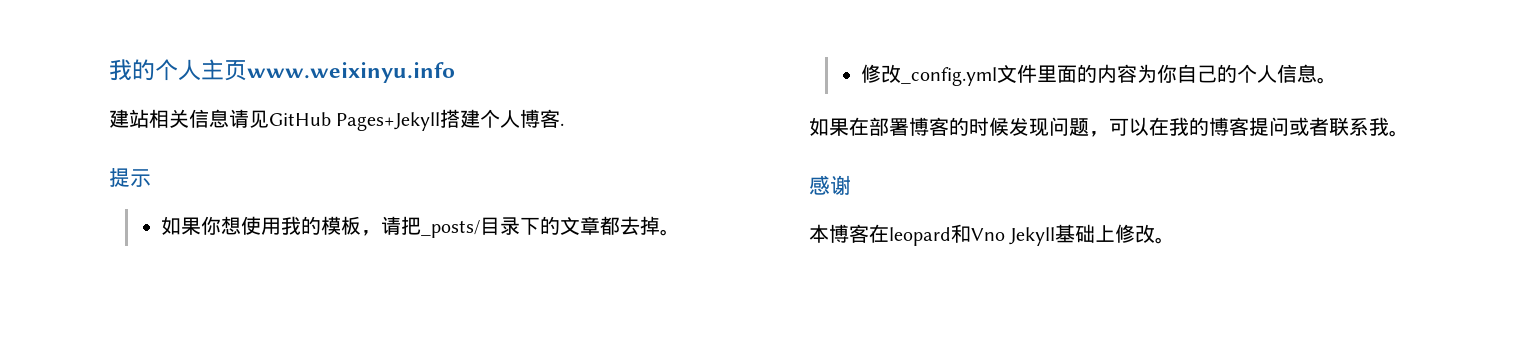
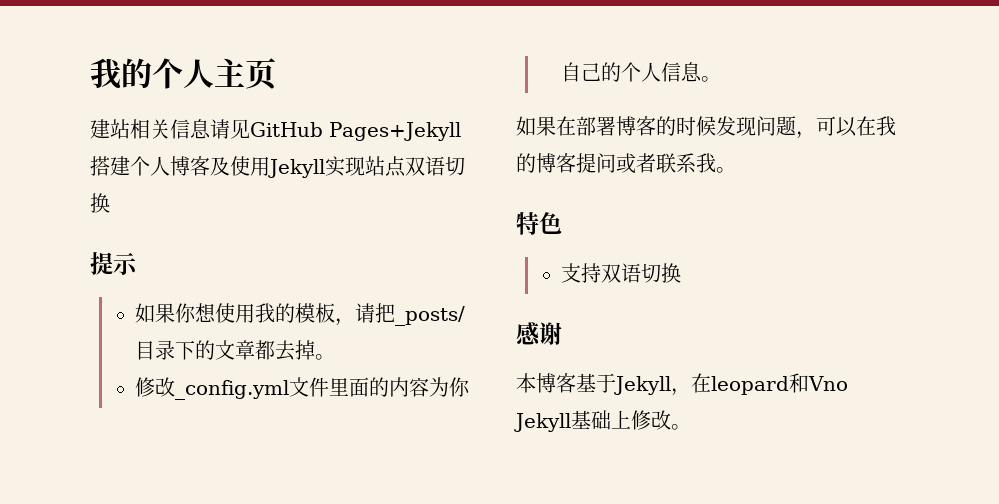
- 我的个人主页www.weixinyu.info
+ 我的个人主页
- 建站相关信息请见GitHub Pages+Jekyll搭建个人博客.
+ 建站相关信息请见GitHub Pages+Jekyll搭建个人博客及使用Jekyll实现站点双语切换
+ 特色
+ 支持双语切换
- 本博客在leopard和Vno Jekyll基础上修改。
+ 本博客基于Jekyll，在leopard和Vno Jekyll基础上修改。

